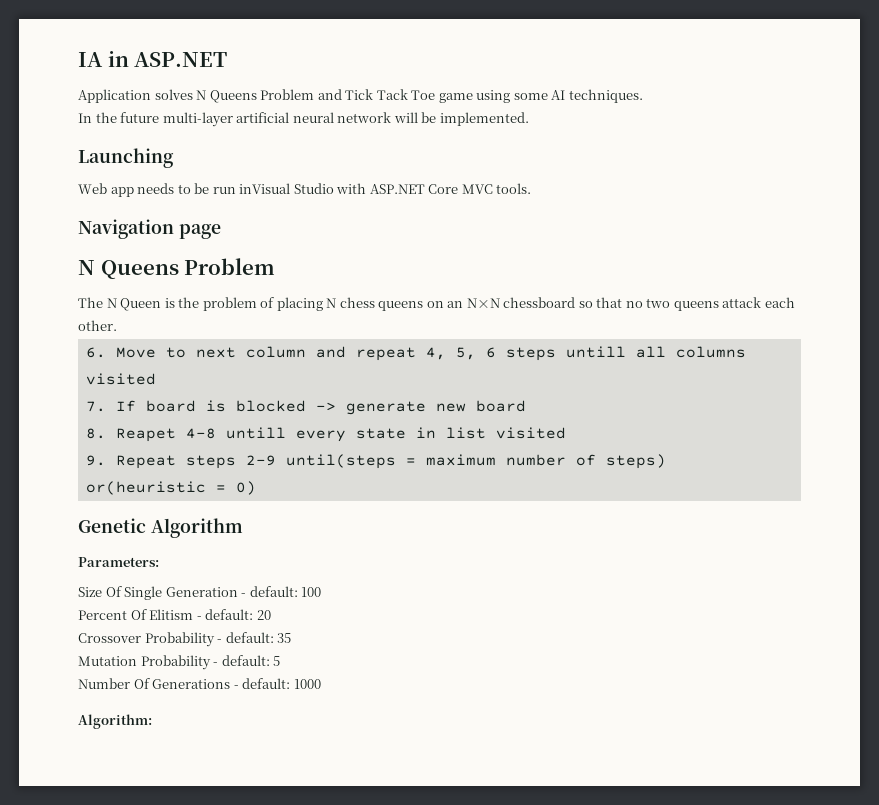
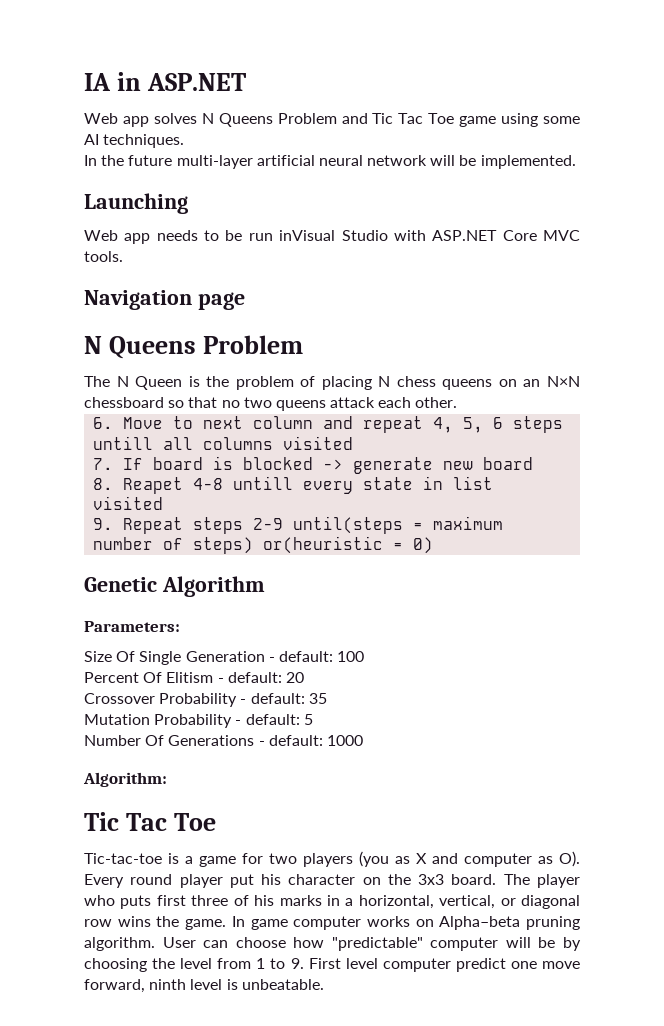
- Application solves N Queens Problem and Tick Tack Toe game using some AI techniques.
+ Web app solves N Queens Problem and Tic Tac Toe game using some AI techniques.
  Algorithm:
+ Tic Tac Toe
+ Tic-tac-toe is a game for two players (you as X and computer as O). Every round player put his character on the 3x3 board. The player who puts first three of his marks in a horizontal, vertical, or diagonal row wins the game. In game computer works on Alpha–beta pruning algorithm. User can choose how "predictable" computer will be by choosing the level from 1 to 9. First level computer predict one move forward, ninth level is unbeatable.

